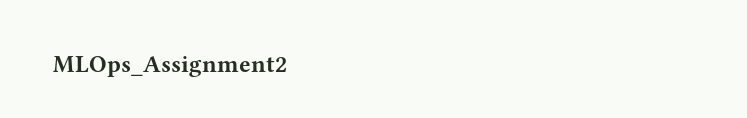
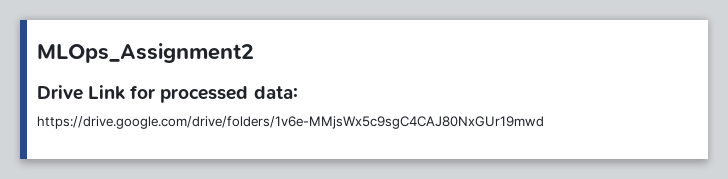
+ Drive Link for processed data:
+ https://drive.google.com/drive/folders/1v6e-MMjsWx5c9sgC4CAJ80NxGUr19mwd

